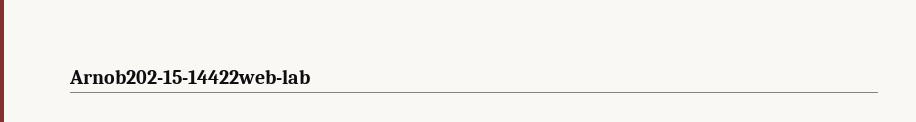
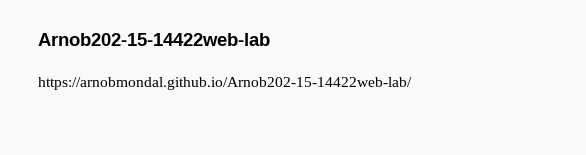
+ https://arnobmondal.github.io/Arnob202-15-14422web-lab/

